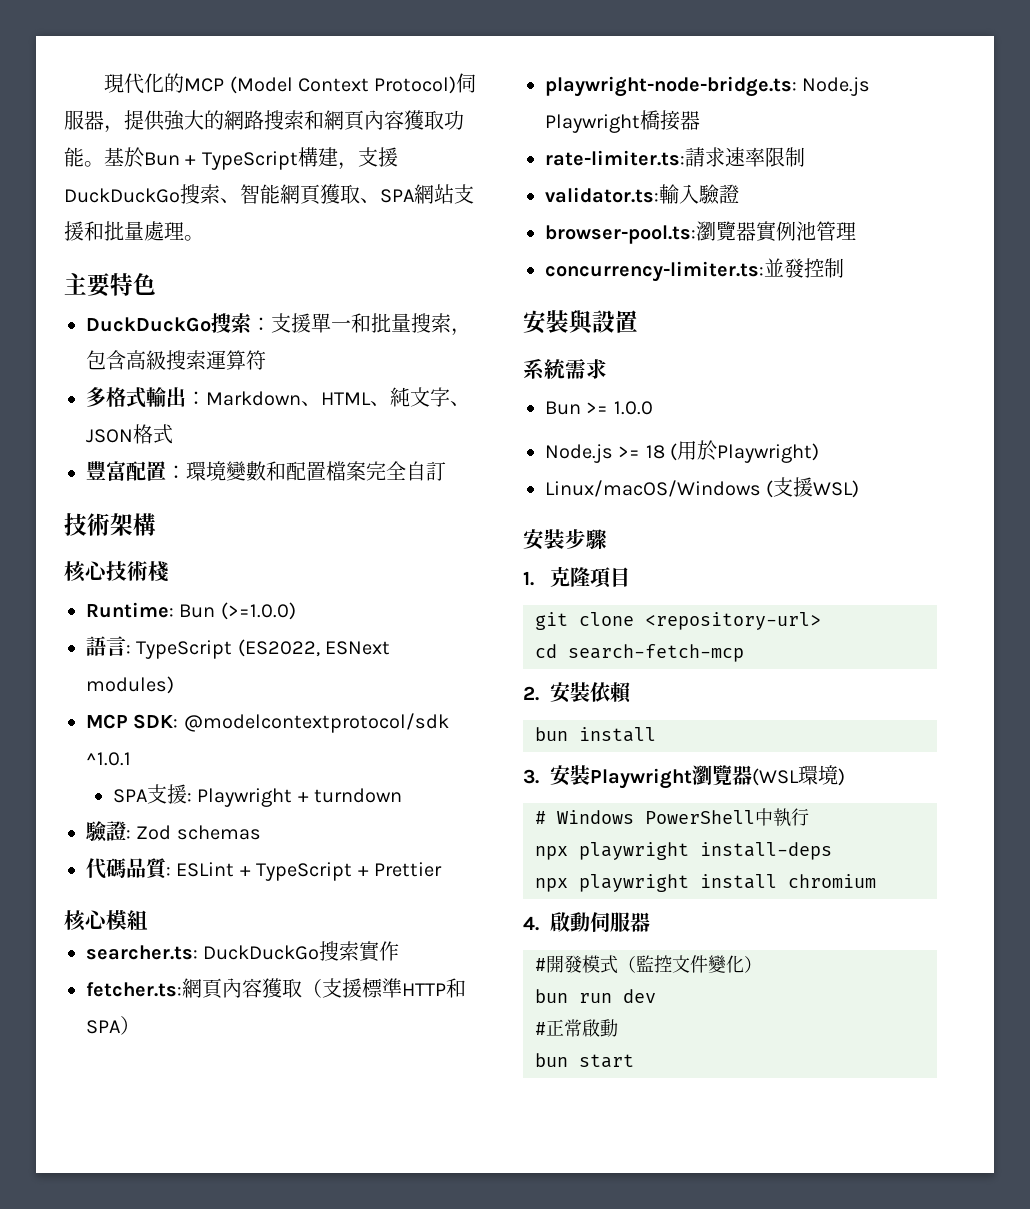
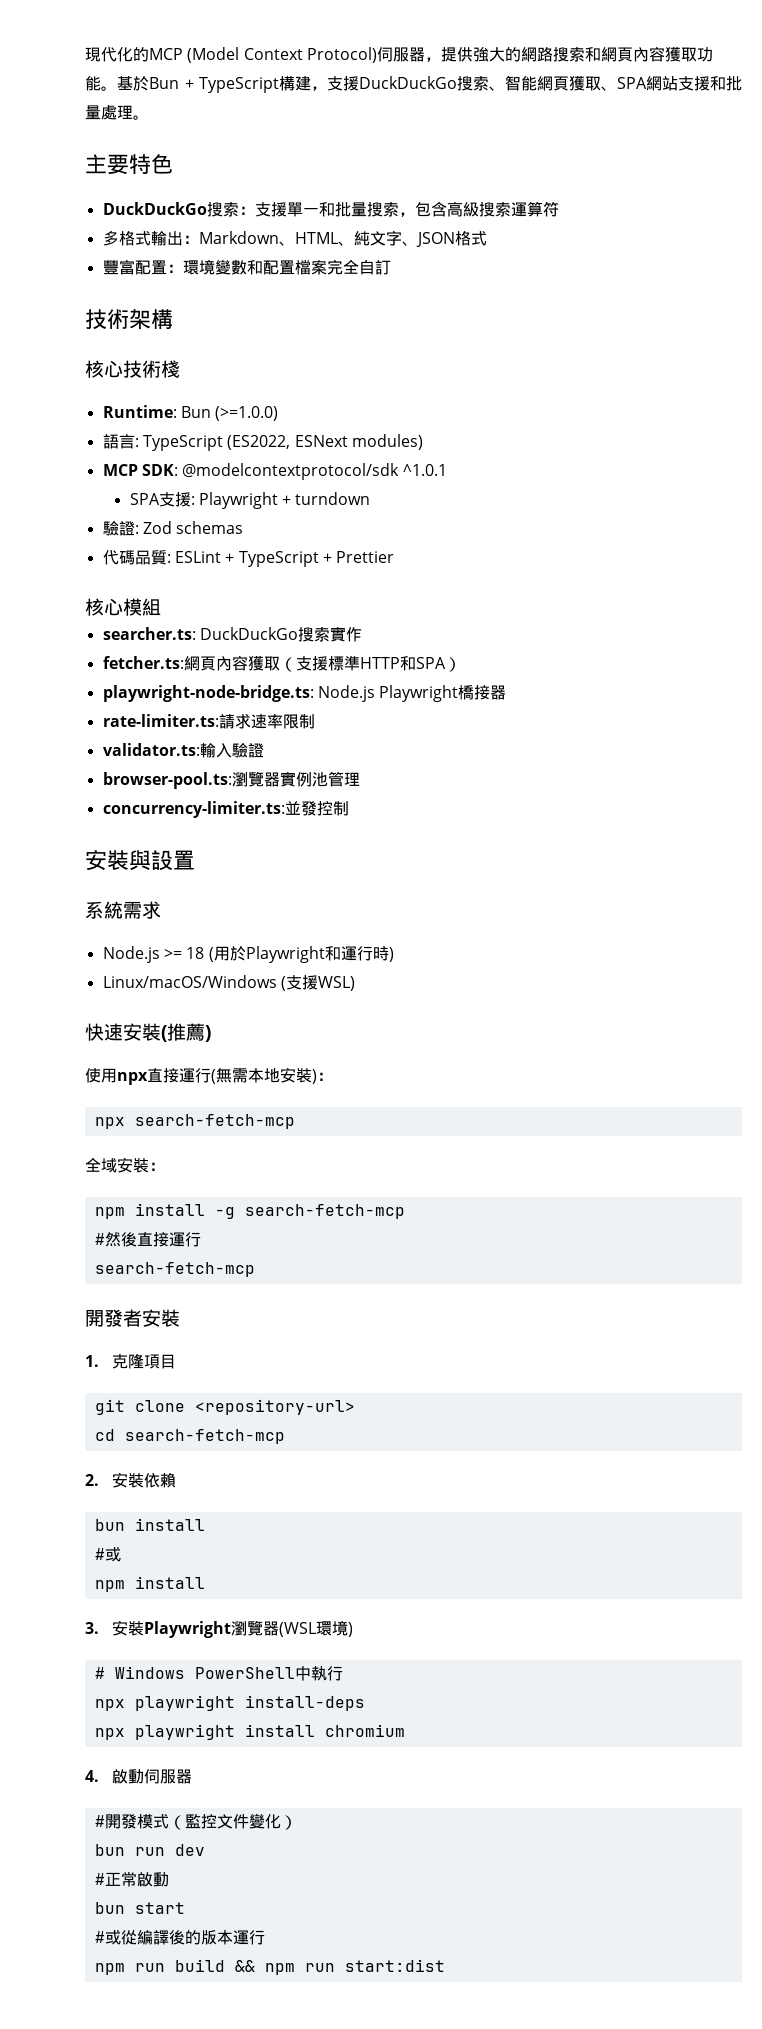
- Bun >= 1.0.0
- Node.js >= 18 (用於Playwright)
+ Node.js >= 18 (用於Playwright和運行時)
- 安裝步驟
+ 快速安裝(推薦)
+ 使用npx直接運行(無需本地安裝)：
+ npx search-fetch-mcp
+ 全域安裝：
+ npm install -g search-fetch-mcp
+ #然後直接運行
+ search-fetch-mcp
+ 開發者安裝
  bun install
+ #或
+ npm install
+ #或從編譯後的版本運行
+ npm run build && npm run start:dist

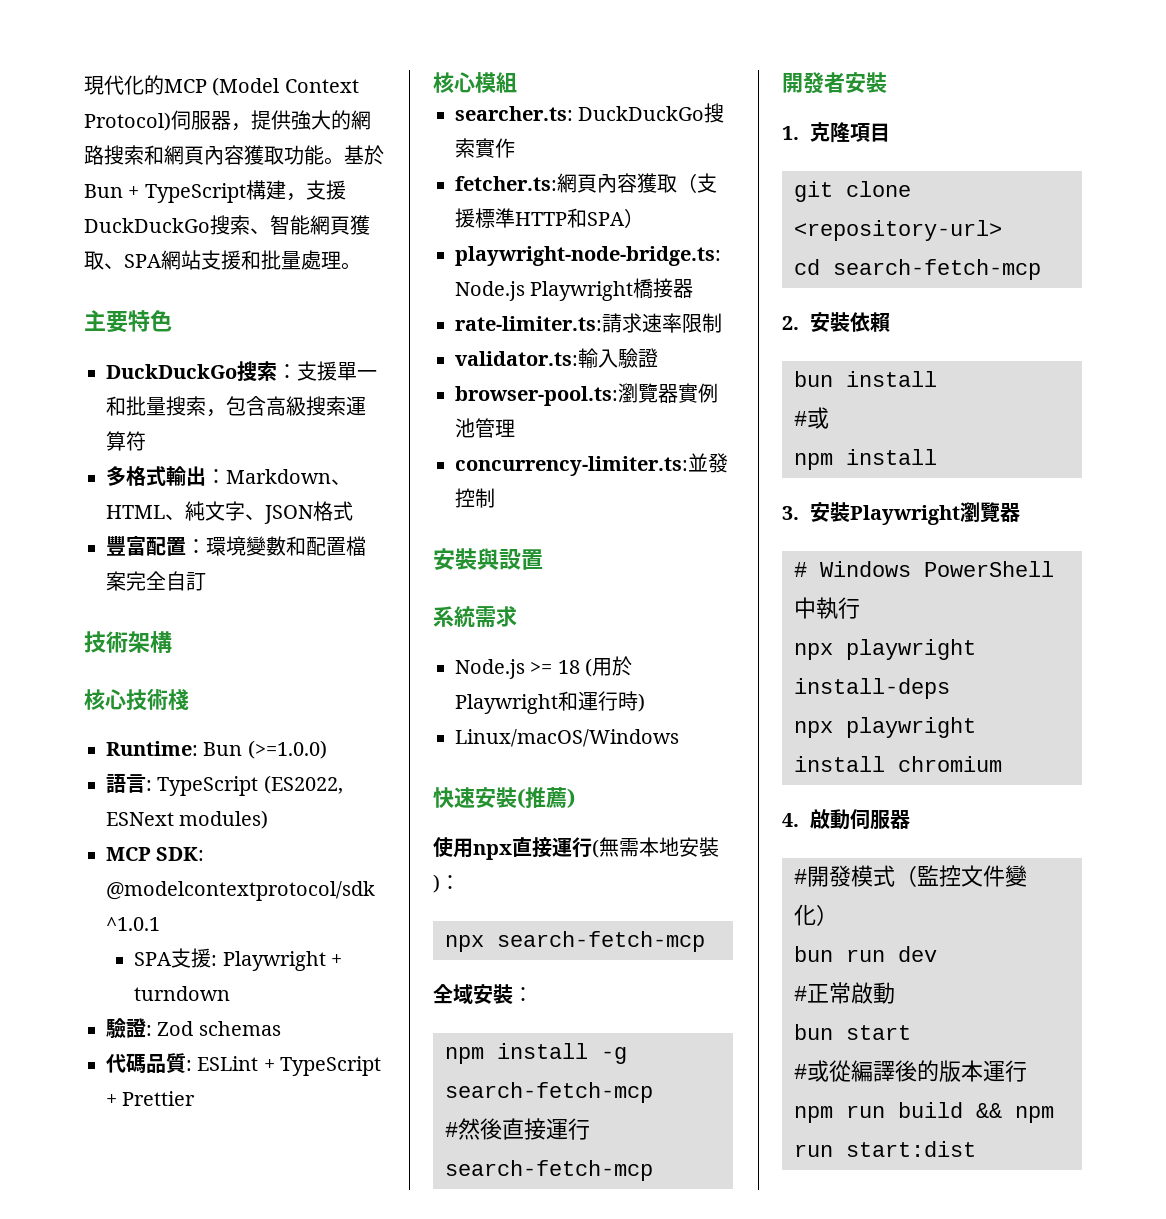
- Linux/macOS/Windows (支援WSL)
+ Linux/macOS/Windows
- 3.安裝Playwright瀏覽器(WSL環境)
+ 3.安裝Playwright瀏覽器

